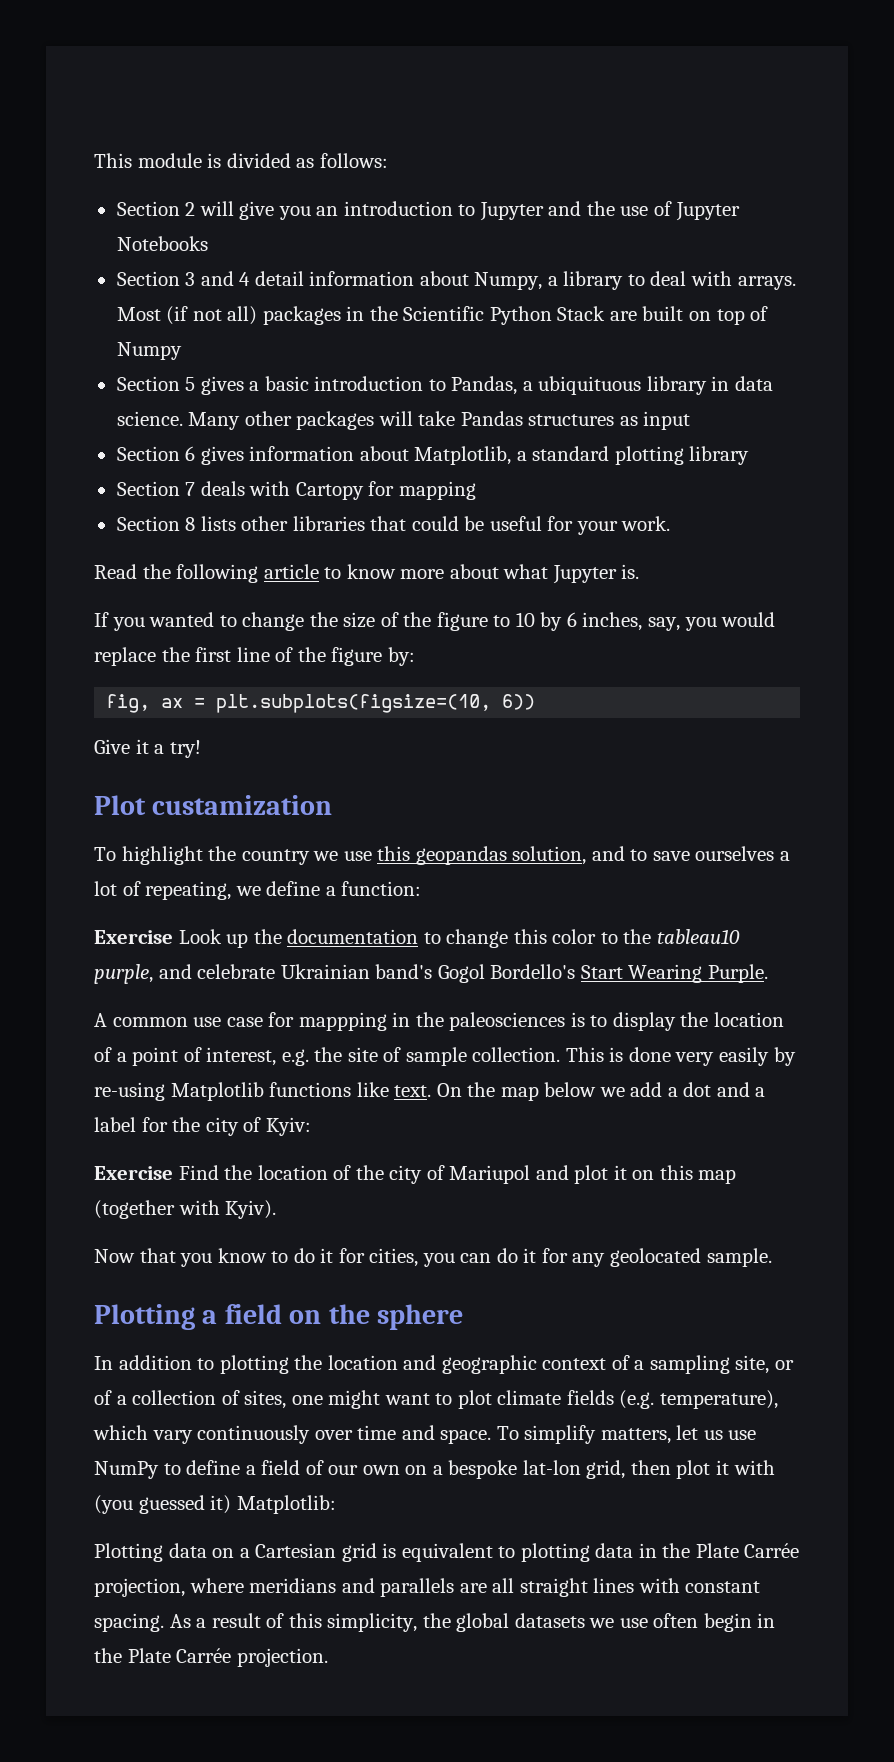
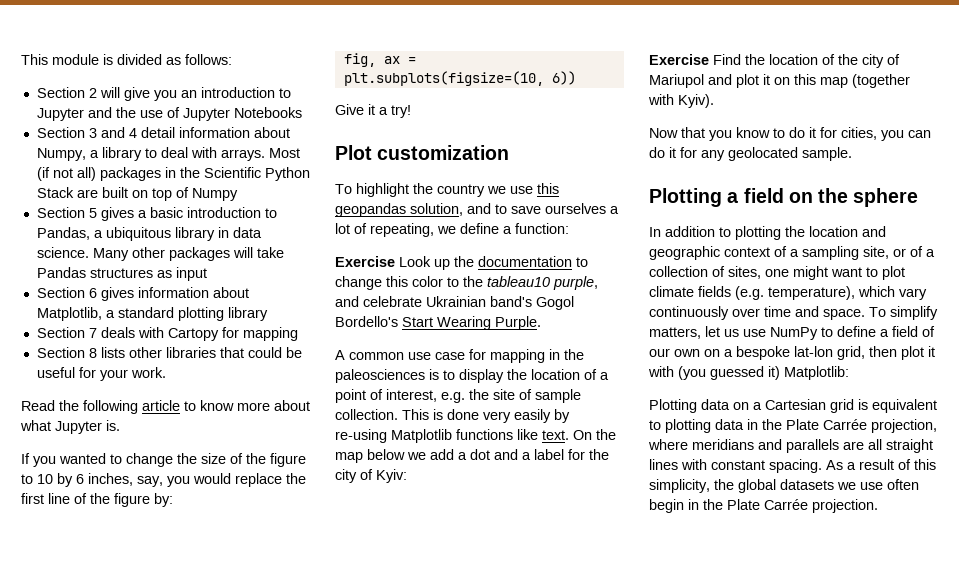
- Section 5 gives a basic introduction to Pandas, a ubiquituous library in data science.
+ Section 5 gives a basic introduction to Pandas, a ubiquitous library in data science.
- Plot custamization
+ Plot customization
- A common use case for mappping in the paleosciences is to display the location of a point of interest, e.g. the site of sample collection.
+ A common use case for mapping in the paleosciences is to display the location of a point of interest, e.g. the site of sample collection.

